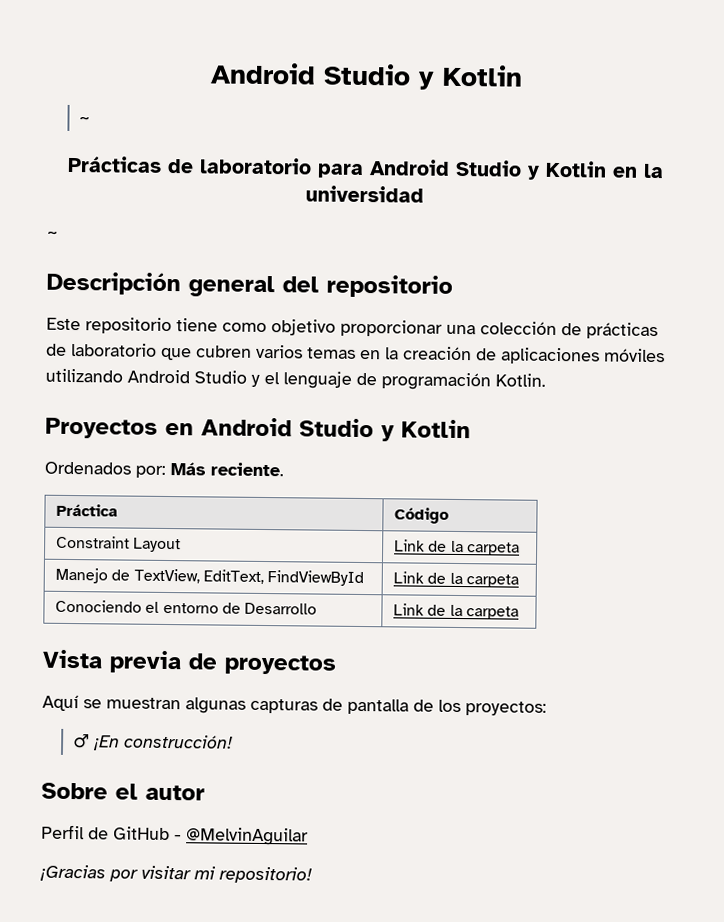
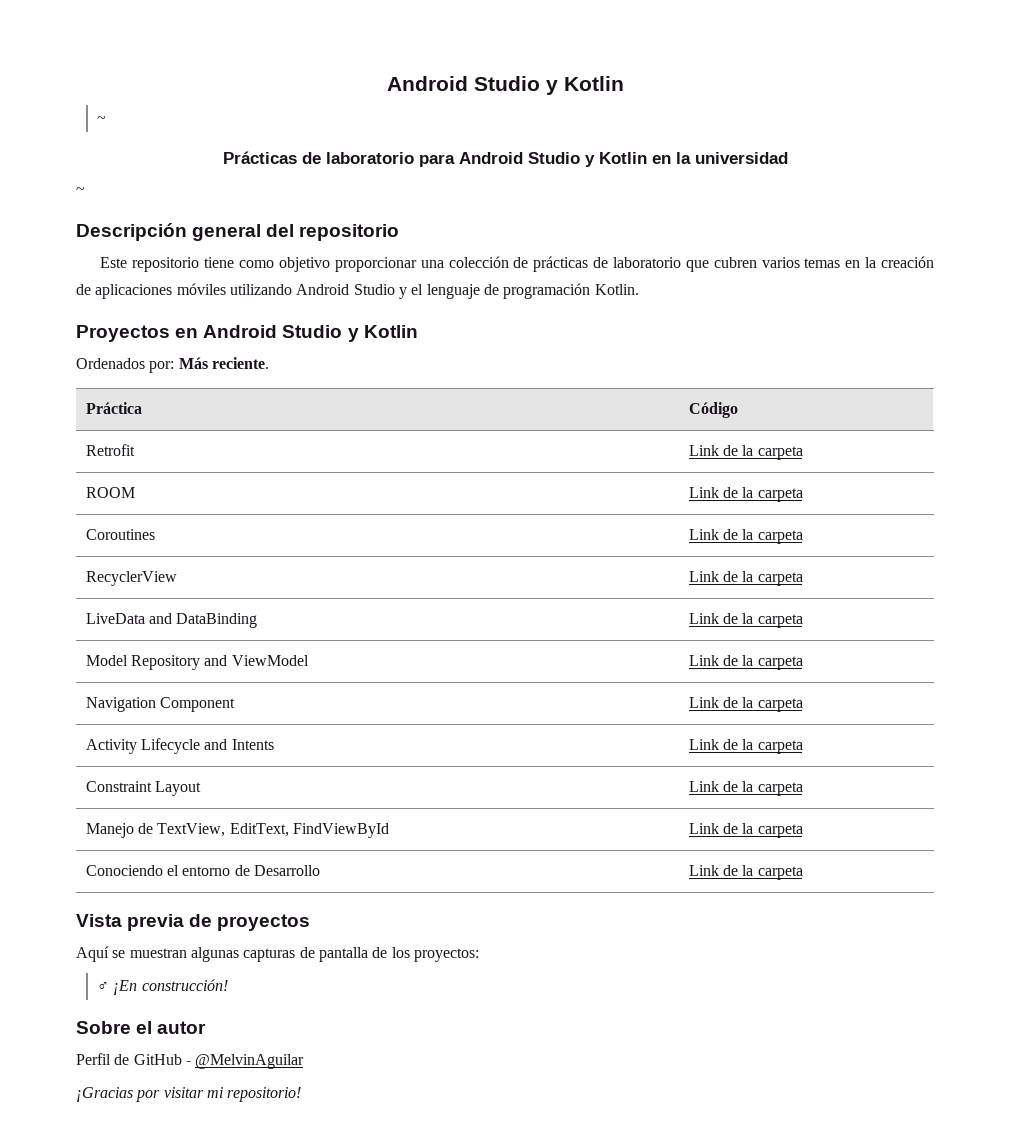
+ Retrofit | Link de la carpeta
+ ROOM | Link de la carpeta
+ Coroutines | Link de la carpeta
+ RecyclerView | Link de la carpeta
+ LiveData and DataBinding | Link de la carpeta
+ Model Repository and ViewModel | Link de la carpeta
+ Navigation Component | Link de la carpeta
+ Activity Lifecycle and Intents | Link de la carpeta

